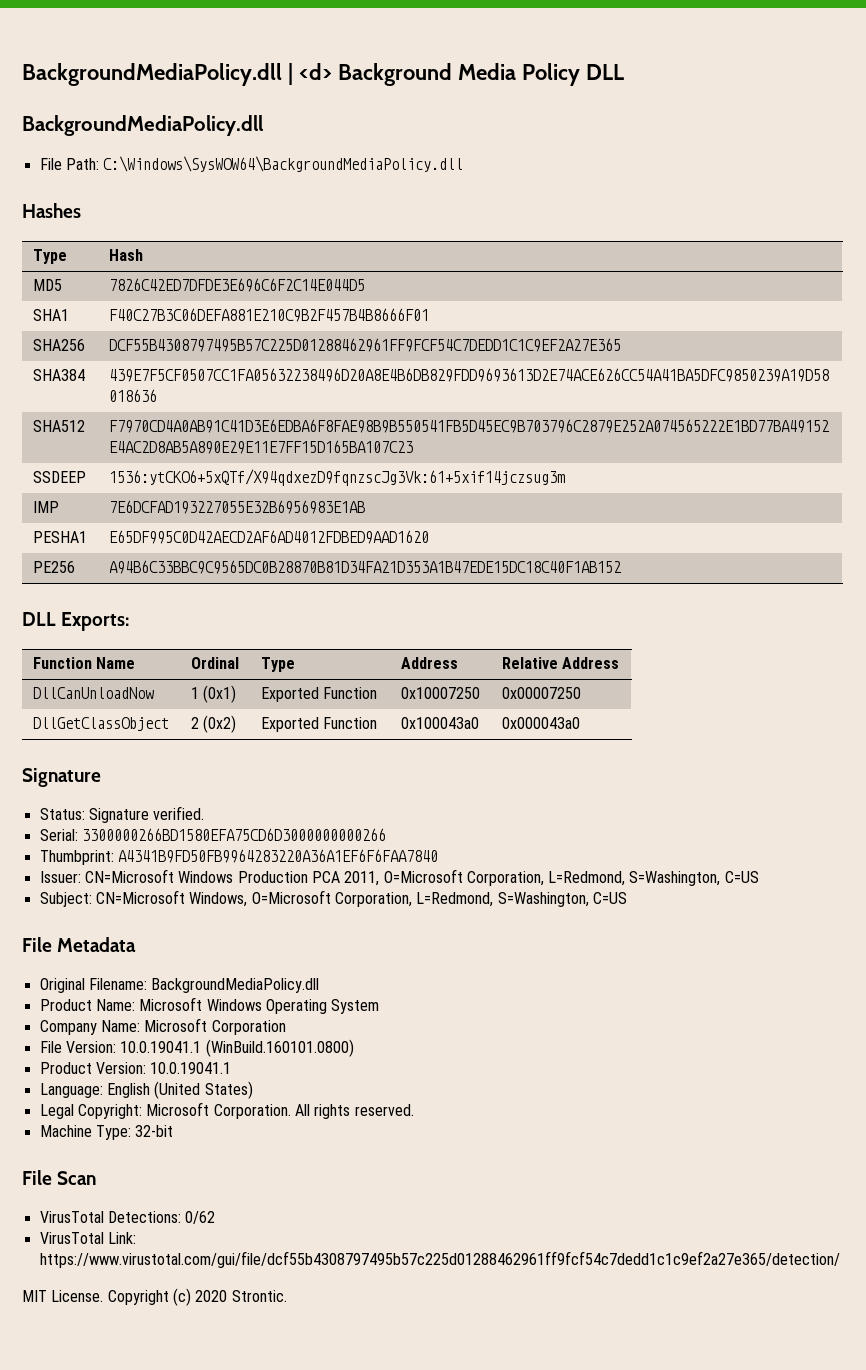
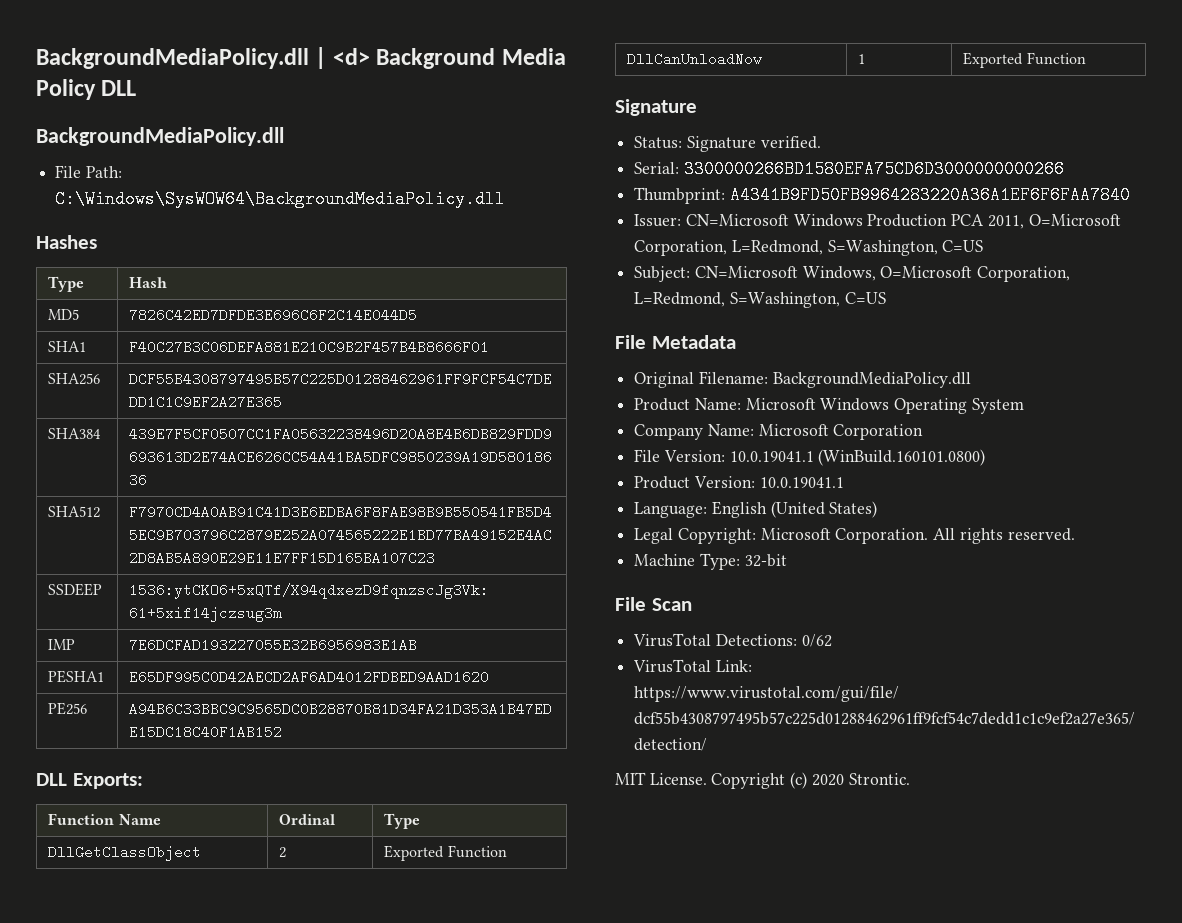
- Function Name | Ordinal | Type | Address | Relative Address
+ Function Name | Ordinal | Type
+ DllGetClassObject | 2 | Exported Function
- DllCanUnloadNow | 1 (0x1) | Exported Function | 0x10007250 | 0x00007250
- DllGetClassObject | 2 (0x2) | Exported Function | 0x100043a0 | 0x000043a0
+ DllCanUnloadNow | 1 | Exported Function

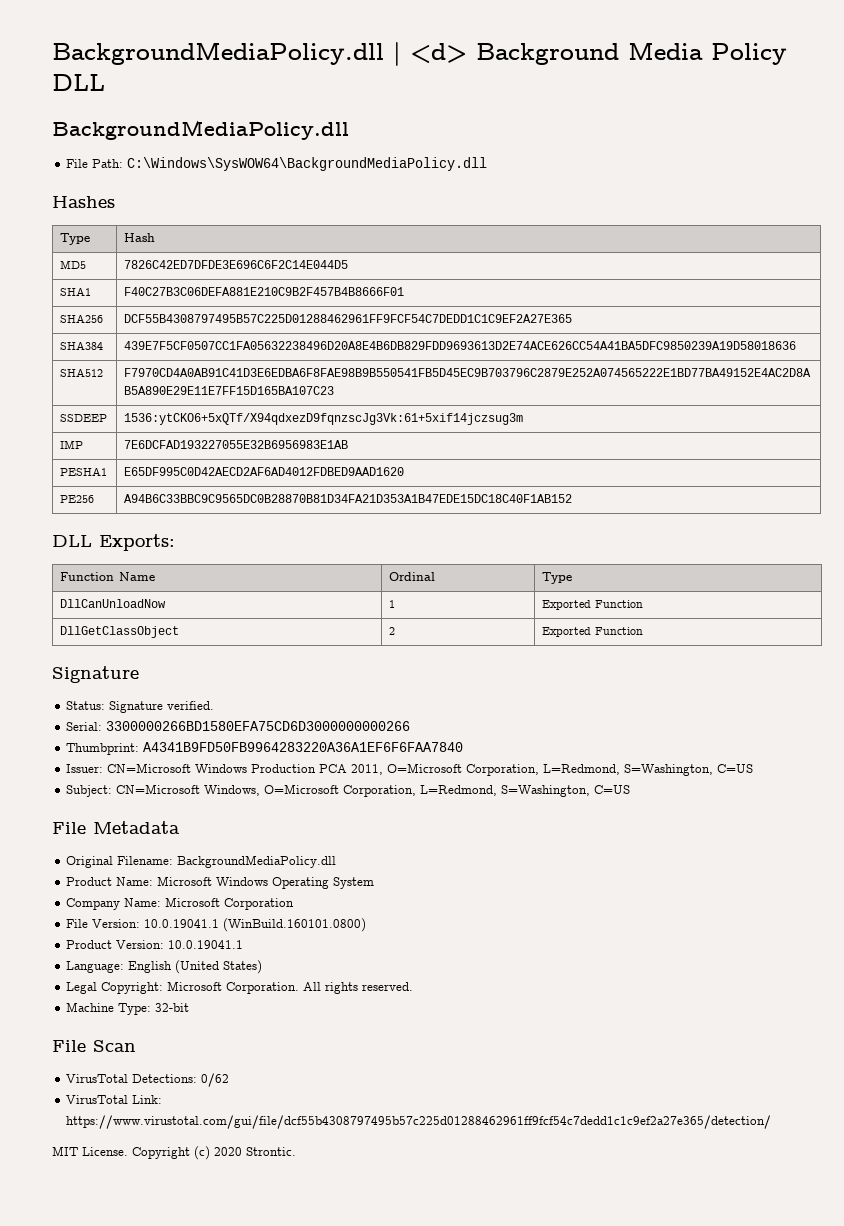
+ DllCanUnloadNow | 1 | Exported Function
  DllGetClassObject | 2 | Exported Function
- DllCanUnloadNow | 1 | Exported Function

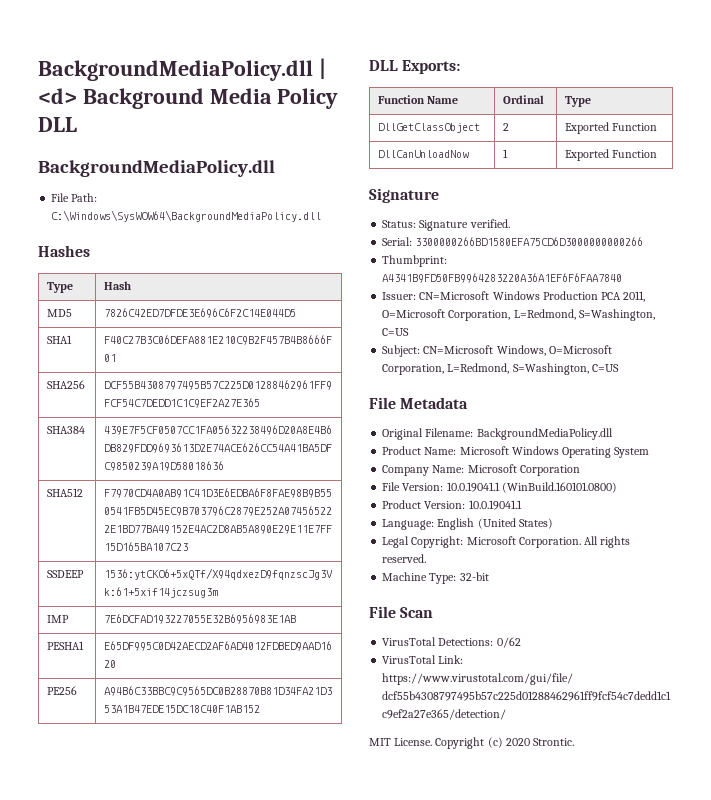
+ DllGetClassObject | 2 | Exported Function
  DllCanUnloadNow | 1 | Exported Function
- DllGetClassObject | 2 | Exported Function

